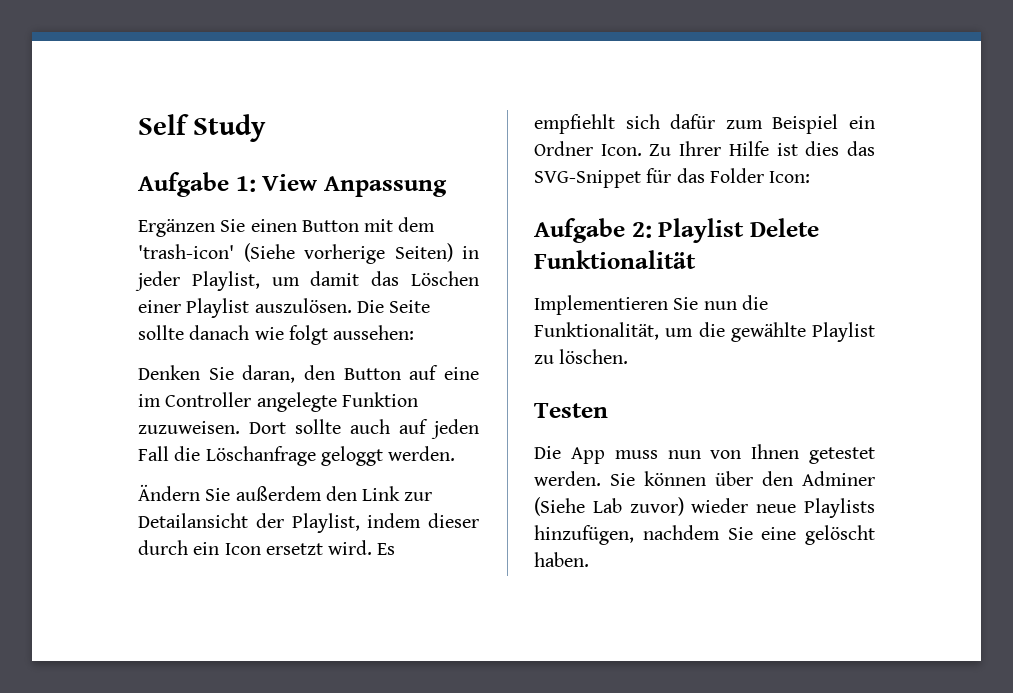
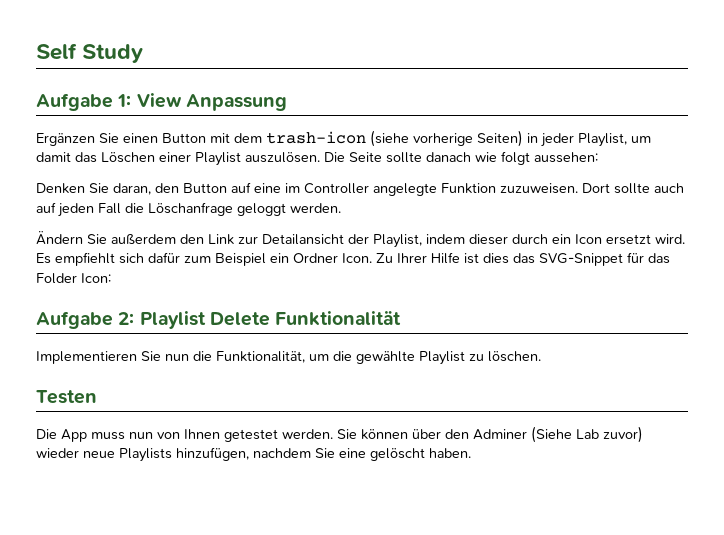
- Ergänzen Sie einen Button mit dem 'trash-icon' (Siehe vorherige Seiten) in jeder Playlist, um damit das Löschen einer Playlist auszulösen.
+ Ergänzen Sie einen Button mit dem trash-icon (siehe vorherige Seiten) in jeder Playlist, um damit das Löschen einer Playlist auszulösen.

